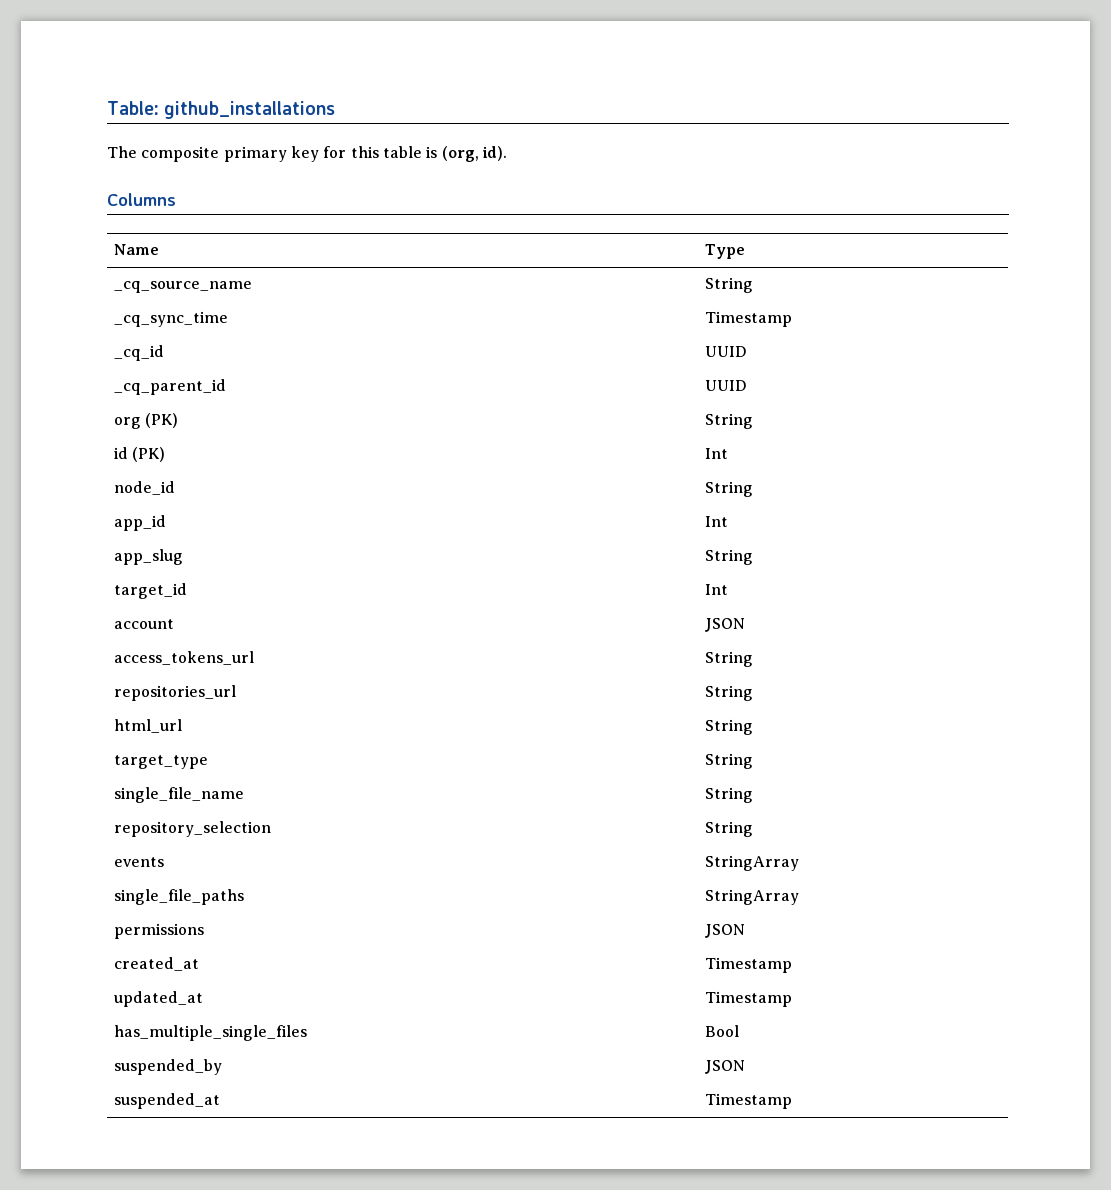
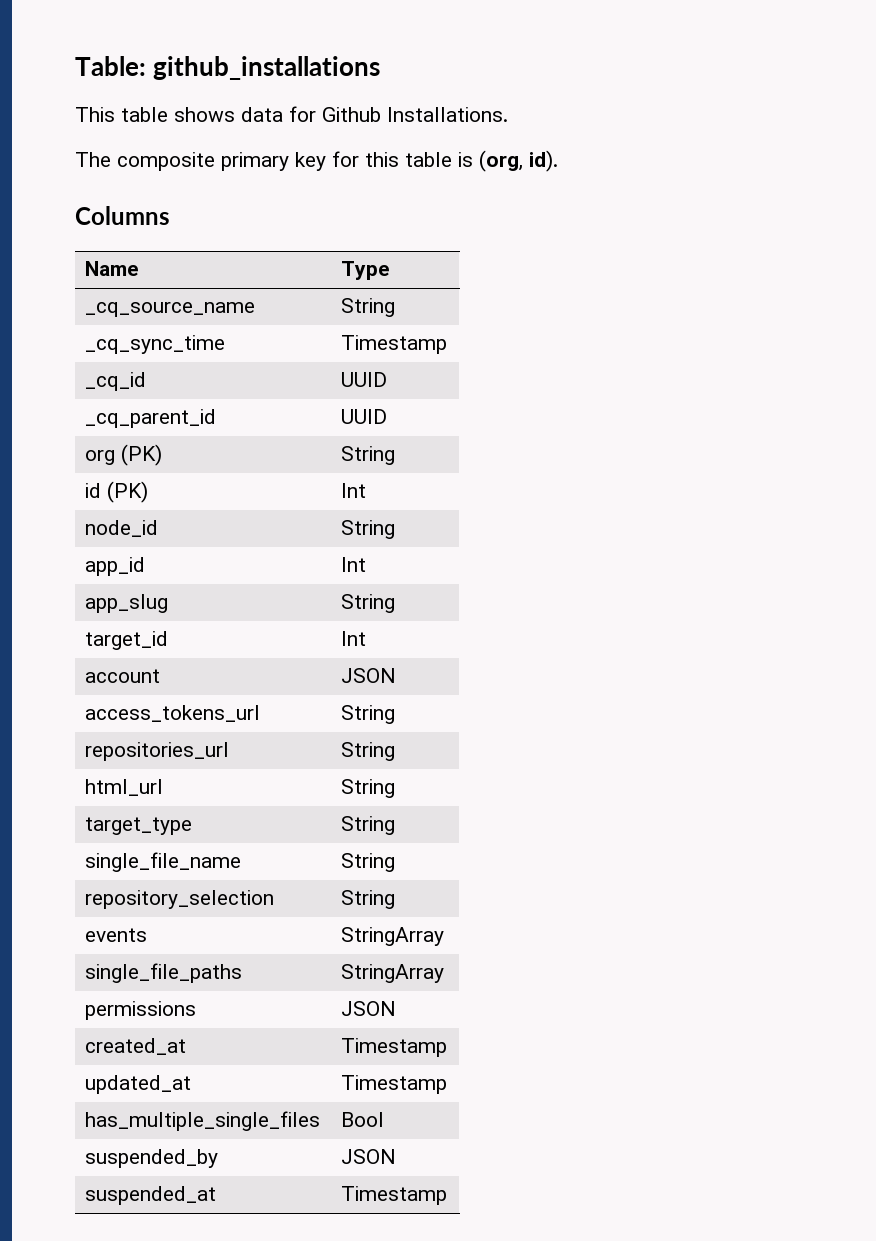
+ This table shows data for Github Installations.

